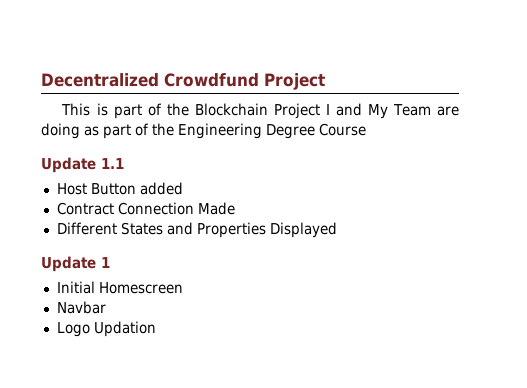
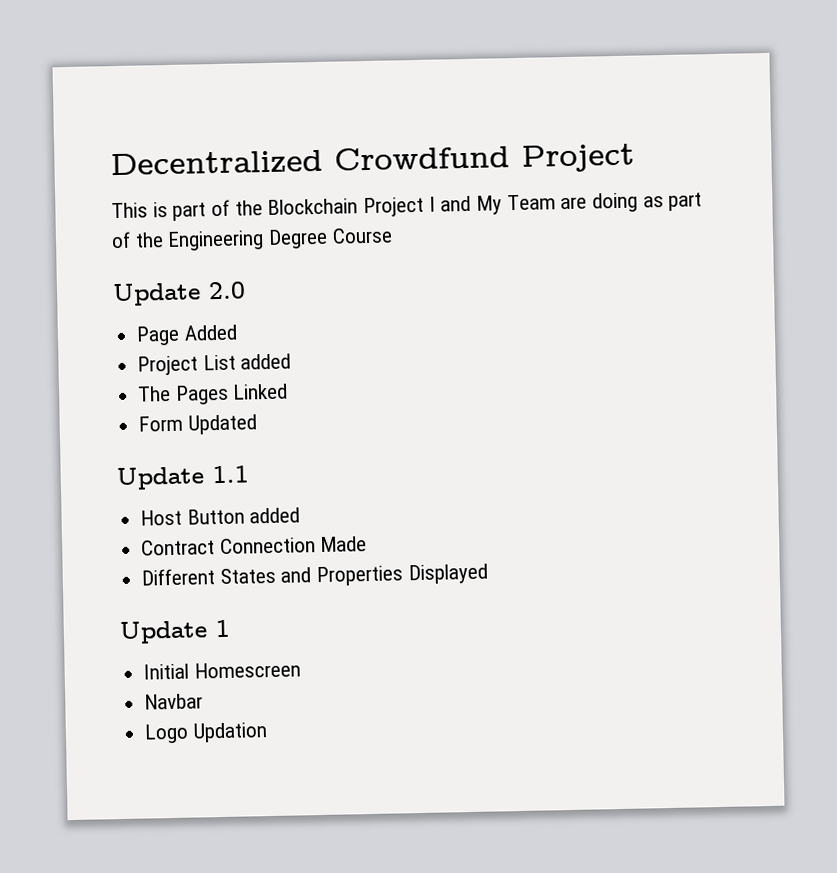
+ Update 2.0
+ Page Added
+ Project List added
+ The Pages Linked
+ Form Updated

